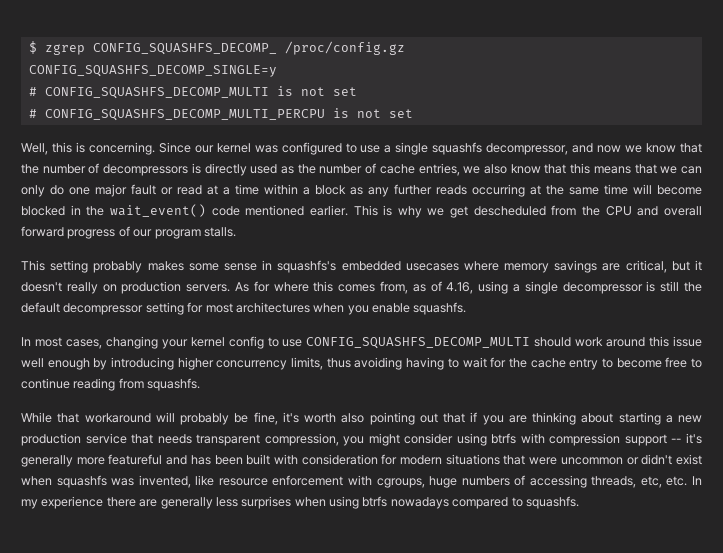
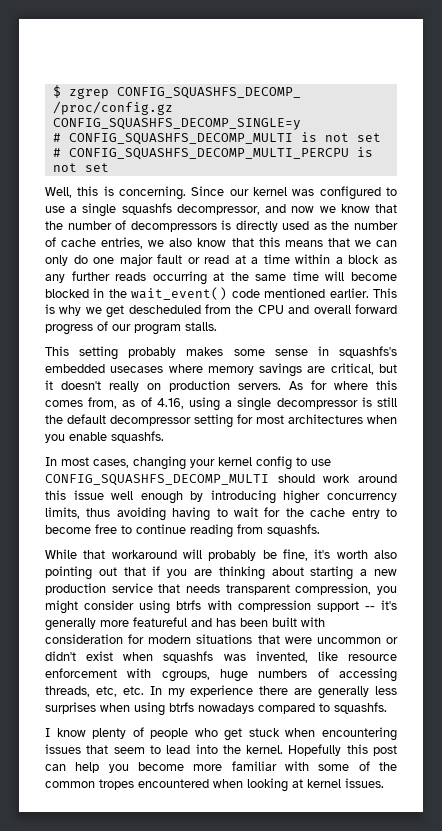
+ I know plenty of people who get stuck when encountering issues that seem to lead into the kernel. Hopefully this post can help you become more familiar with some of the common tropes encountered when looking at kernel issues.

